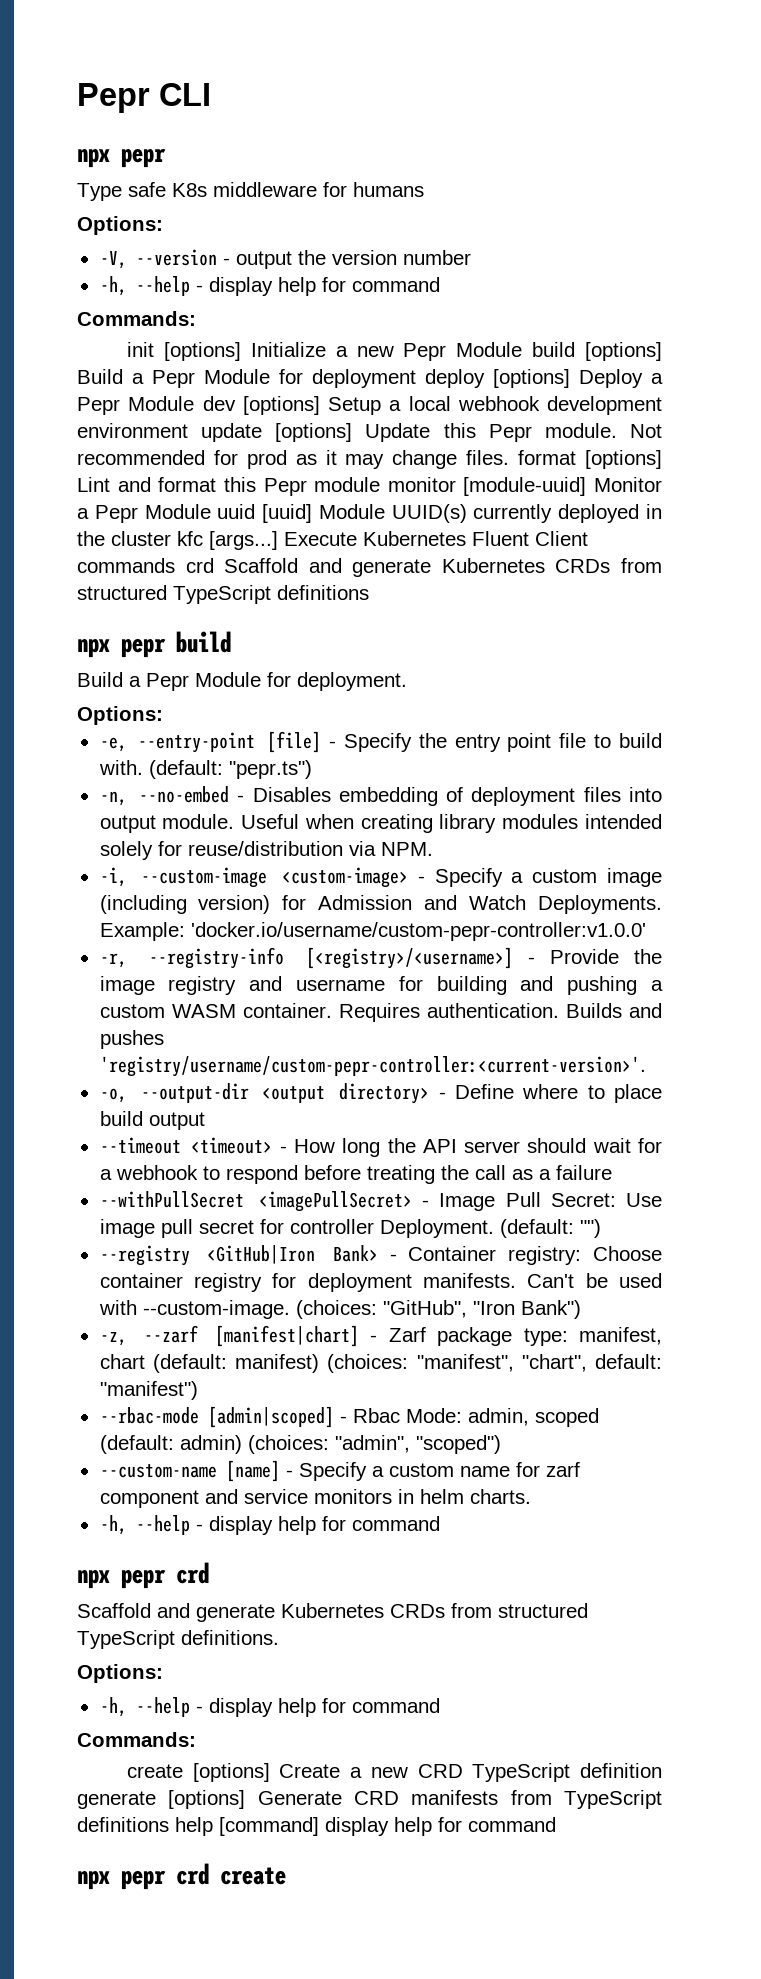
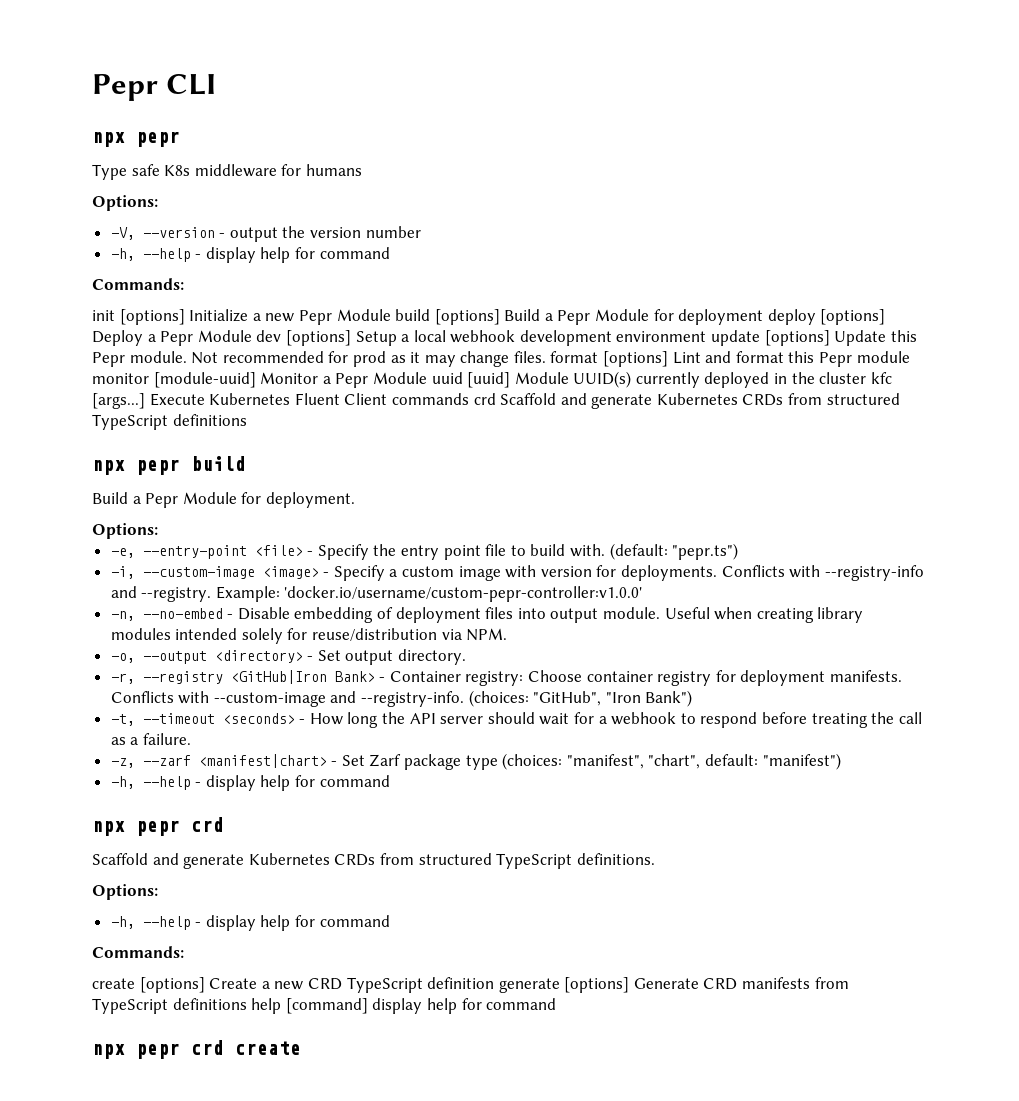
- -e, --entry-point [file] - Specify the entry point file to build with.
+ -e, --entry-point <file> - Specify the entry point file to build with.
+ -i, --custom-image <image> - Specify a custom image with version for deployments. Conflicts with --registry-info and --registry. Example: 'docker.io/username/custom-pepr-controller:v1.0.0'
- -n, --no-embed - Disables embedding of deployment files into output module.
+ -n, --no-embed - Disable embedding of deployment files into output module.
- -i, --custom-image <custom-image> - Specify a custom image (including version) for Admission and Watch Deployments. Example: 'docker.io/username/custom-pepr-controller:v1.0.0'
- -r, --registry-info [<registry>/<username>] - Provide the image registry and username for building and pushing a custom WASM container. Requires authentication. Builds and pushes 'registry/username/custom-pepr-controller:<current-version>'.
- -o, --output-dir <output directory> - Define where to place build output
- --timeout <timeout> - How long the API server should wait for a webhook to respond before treating the call as a failure
- --withPullSecret <imagePullSecret> - Image Pull Secret: Use image pull secret for controller Deployment. (default: "")
- --registry <GitHub|Iron Bank> - Container registry: Choose container registry for deployment manifests. Can't be used with --custom-image. (choices: "GitHub", "Iron Bank")
- -z, --zarf [manifest|chart] - Zarf package type: manifest, chart (default: manifest) (choices: "manifest", "chart", default: "manifest")
+ -o, --output <directory> - Set output directory.
+ -r, --registry <GitHub|Iron Bank> - Container registry: Choose container registry for deployment manifests. Conflicts with --custom-image and --registry-info. (choices: "GitHub", "Iron Bank")
+ -t, --timeout <seconds> - How long the API server should wait for a webhook to respond before treating the call as a failure.
+ -z, --zarf <manifest|chart> - Set Zarf package type (choices: "manifest", "chart", default: "manifest")
- --rbac-mode [admin|scoped] - Rbac Mode: admin, scoped (default: admin) (choices: "admin", "scoped")
- --custom-name [name] - Specify a custom name for zarf component and service monitors in helm charts.

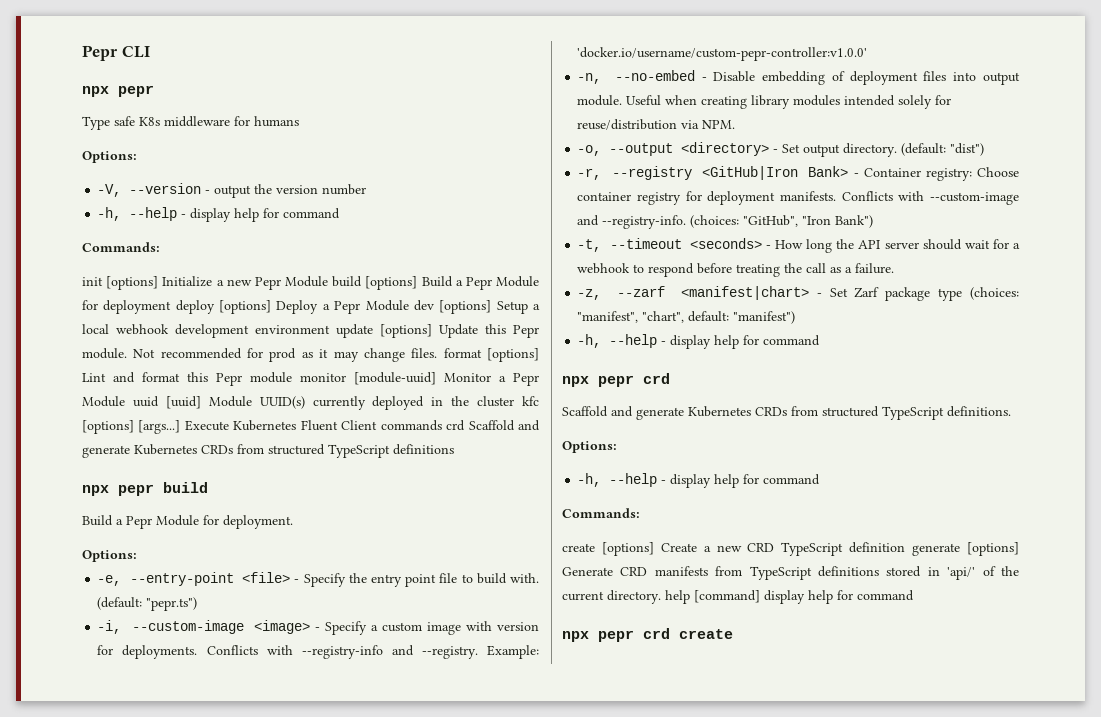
- Not recommended for prod as it may change files. format [options] Lint and format this Pepr module monitor [module-uuid] Monitor a Pepr Module uuid [uuid] Module UUID(s) currently deployed in the cluster kfc [args...]
+ Not recommended for prod as it may change files. format [options] Lint and format this Pepr module monitor [module-uuid] Monitor a Pepr Module uuid [uuid] Module UUID(s) currently deployed in the cluster kfc [options] [args...]
+ (default: "dist")
- create [options] Create a new CRD TypeScript definition generate [options] Generate CRD manifests from TypeScript definitions help [command] display help for command
+ create [options] Create a new CRD TypeScript definition generate [options] Generate CRD manifests from TypeScript definitions stored in 'api/' of the current directory. help [command] display help for command

